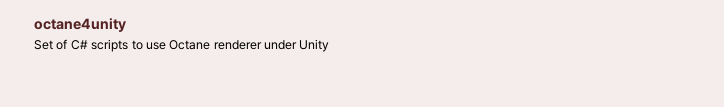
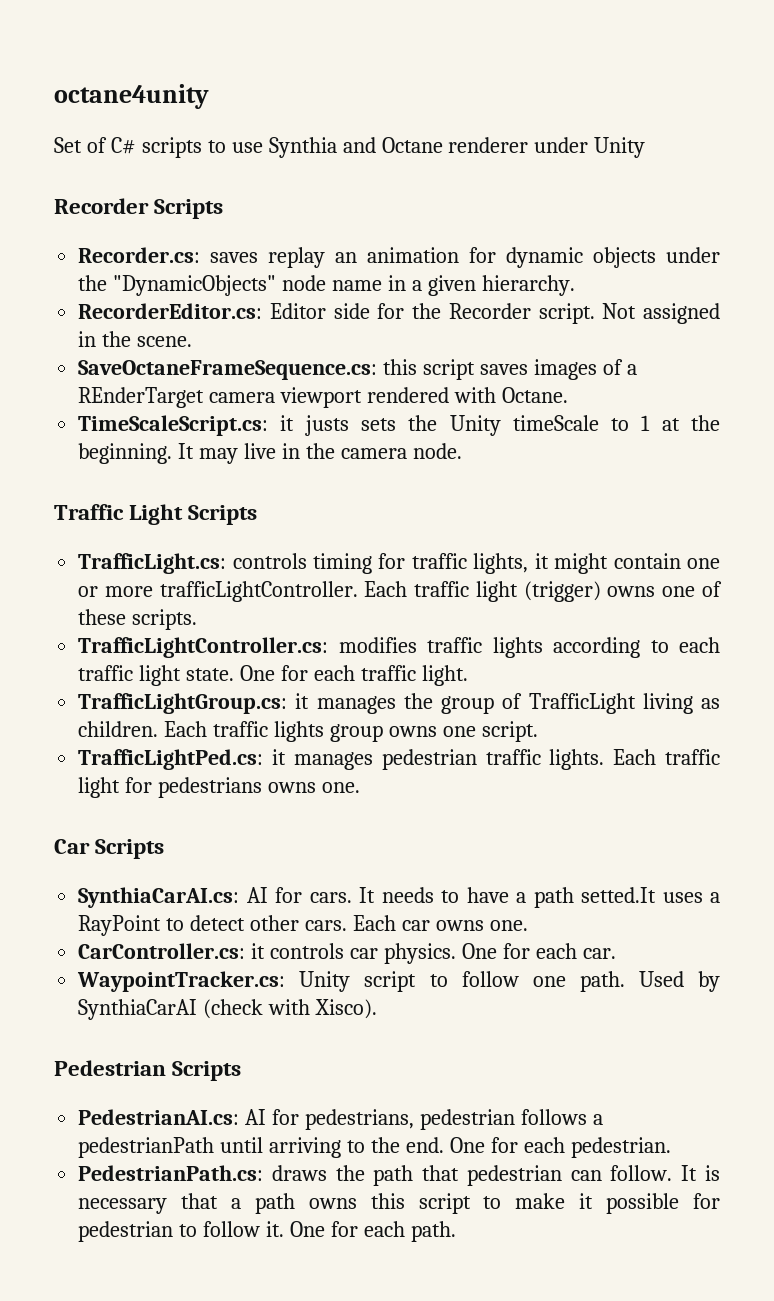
- Set of C# scripts to use Octane renderer under Unity
+ Set of C# scripts to use Synthia and Octane renderer under Unity
+ Recorder Scripts
+ Recorder.cs: saves replay an animation for dynamic objects under the "DynamicObjects" node name in a given hierarchy.
+ RecorderEditor.cs: Editor side for the Recorder script. Not assigned in the scene.
+ SaveOctaneFrameSequence.cs: this script saves images of a REnderTarget camera viewport rendered with Octane.
+ TimeScaleScript.cs: it justs sets the Unity timeScale to 1 at the beginning. It may live in the camera node.
+ Traffic Light Scripts
+ TrafficLight.cs: controls timing for traffic lights, it might contain one or more trafficLightController. Each traffic light (trigger) owns one of these scripts.
+ TrafficLightController.cs: modifies traffic lights according to each traffic light state. One for each traffic light.
+ TrafficLightGroup.cs: it manages the group of TrafficLight living as children. Each traffic lights group owns one script.
+ TrafficLightPed.cs: it manages pedestrian traffic lights. Each traffic light for pedestrians owns one.
+ Car Scripts
+ SynthiaCarAI.cs: AI for cars. It needs to have a path setted.It uses a RayPoint to detect other cars. Each car owns one.
+ CarController.cs: it controls car physics. One for each car.
+ WaypointTracker.cs: Unity script to follow one path. Used by SynthiaCarAI (check with Xisco).
+ Pedestrian Scripts
+ PedestrianAI.cs: AI for pedestrians, pedestrian follows a pedestrianPath until arriving to the end. One for each pedestrian.
+ PedestrianPath.cs: draws the path that pedestrian can follow. It is necessary that a path owns this script to make it possible for pedestrian to follow it. One for each path.

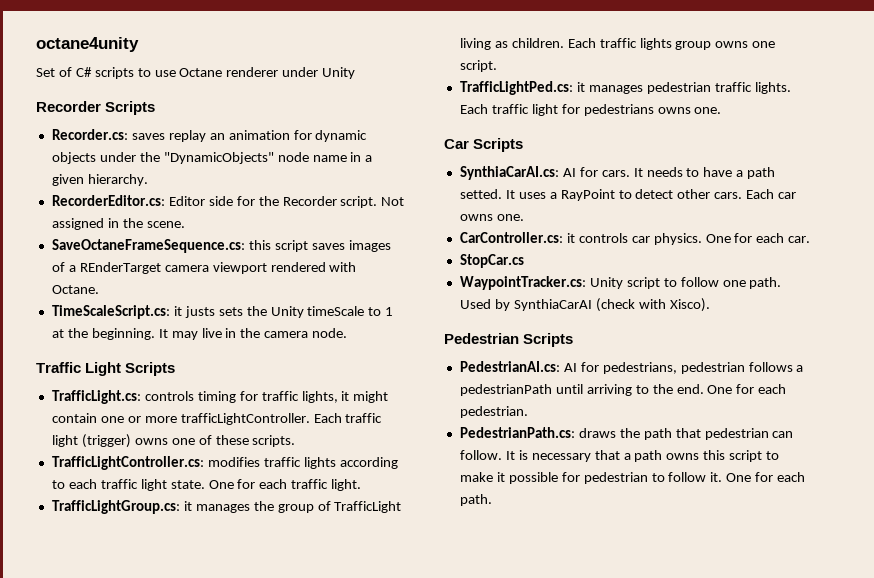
- Set of C# scripts to use Synthia and Octane renderer under Unity
+ Set of C# scripts to use Octane renderer under Unity
- It needs to have a path setted.It uses a RayPoint to detect other cars.
+ It needs to have a path setted. It uses a RayPoint to detect other cars.
+ StopCar.cs

